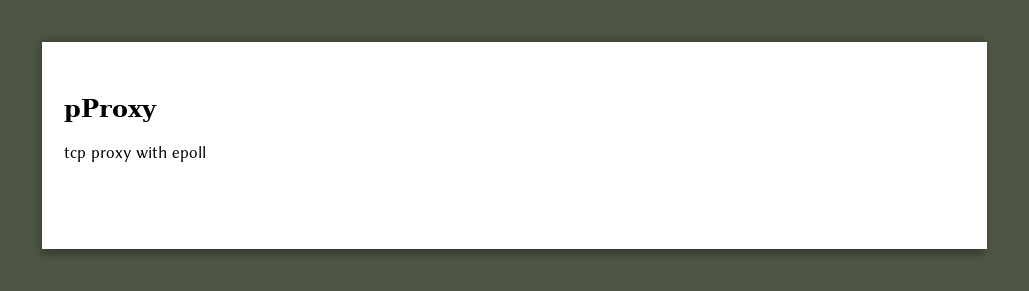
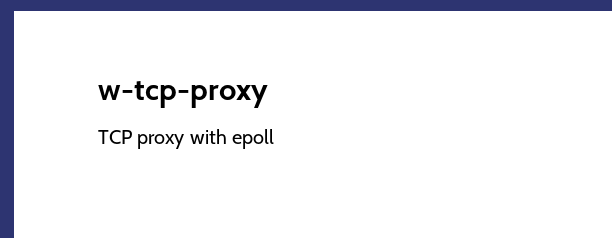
- pProxy
- tcp proxy with epoll
+ w-tcp-proxy
+ TCP proxy with epoll

